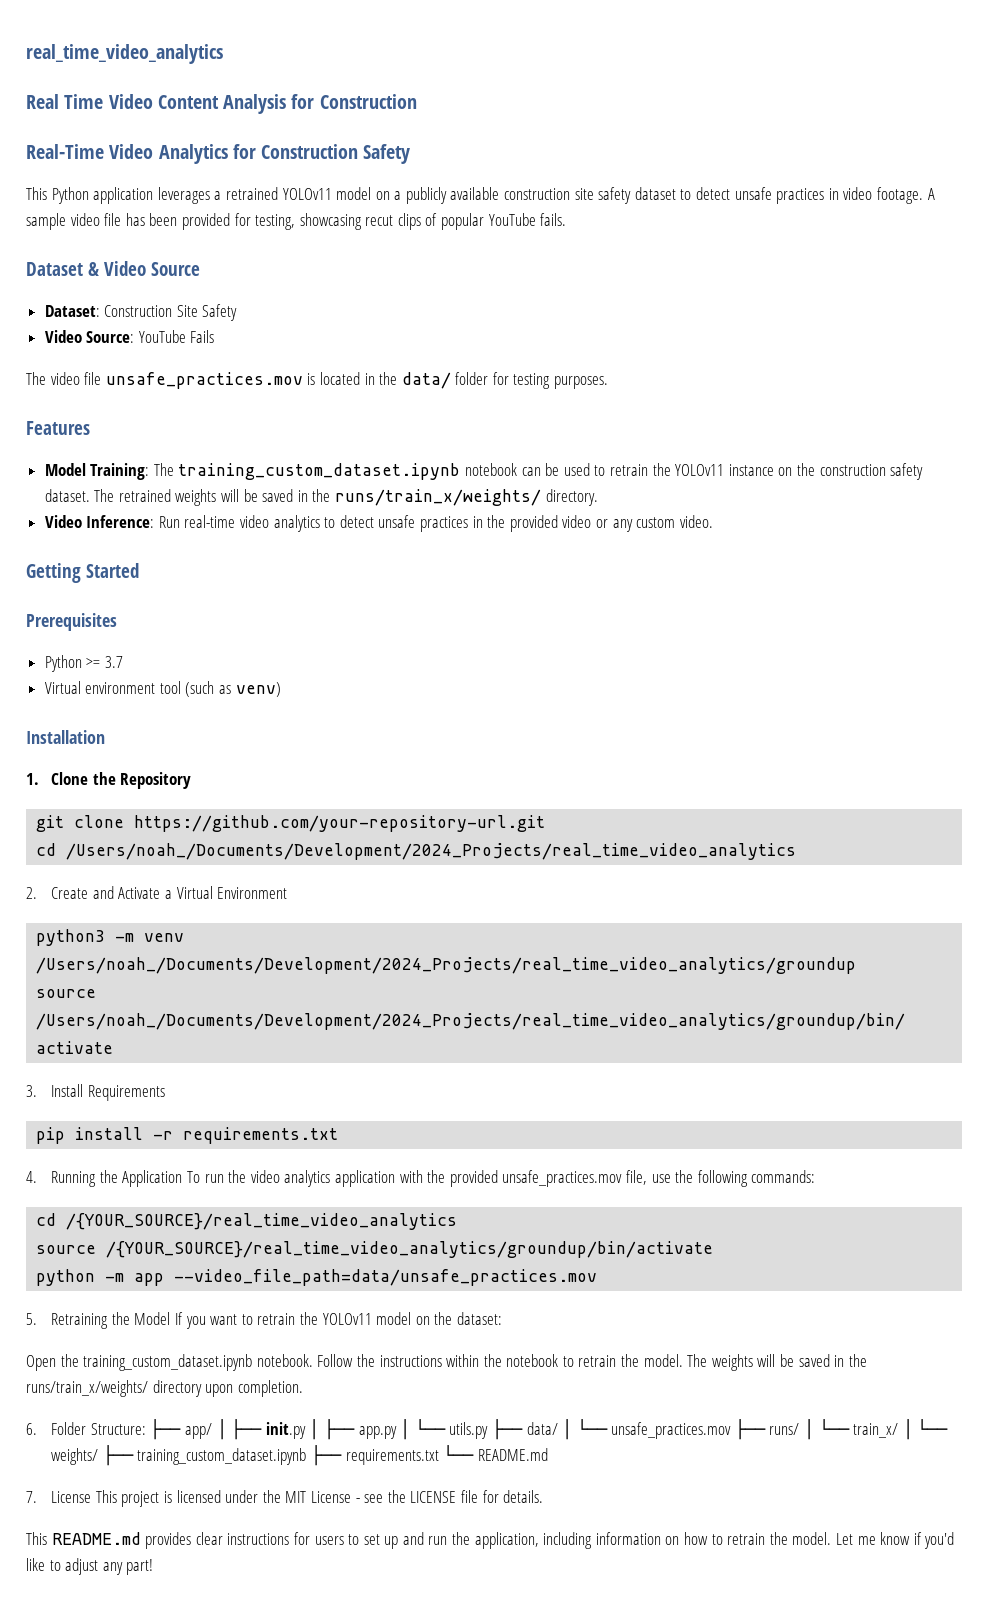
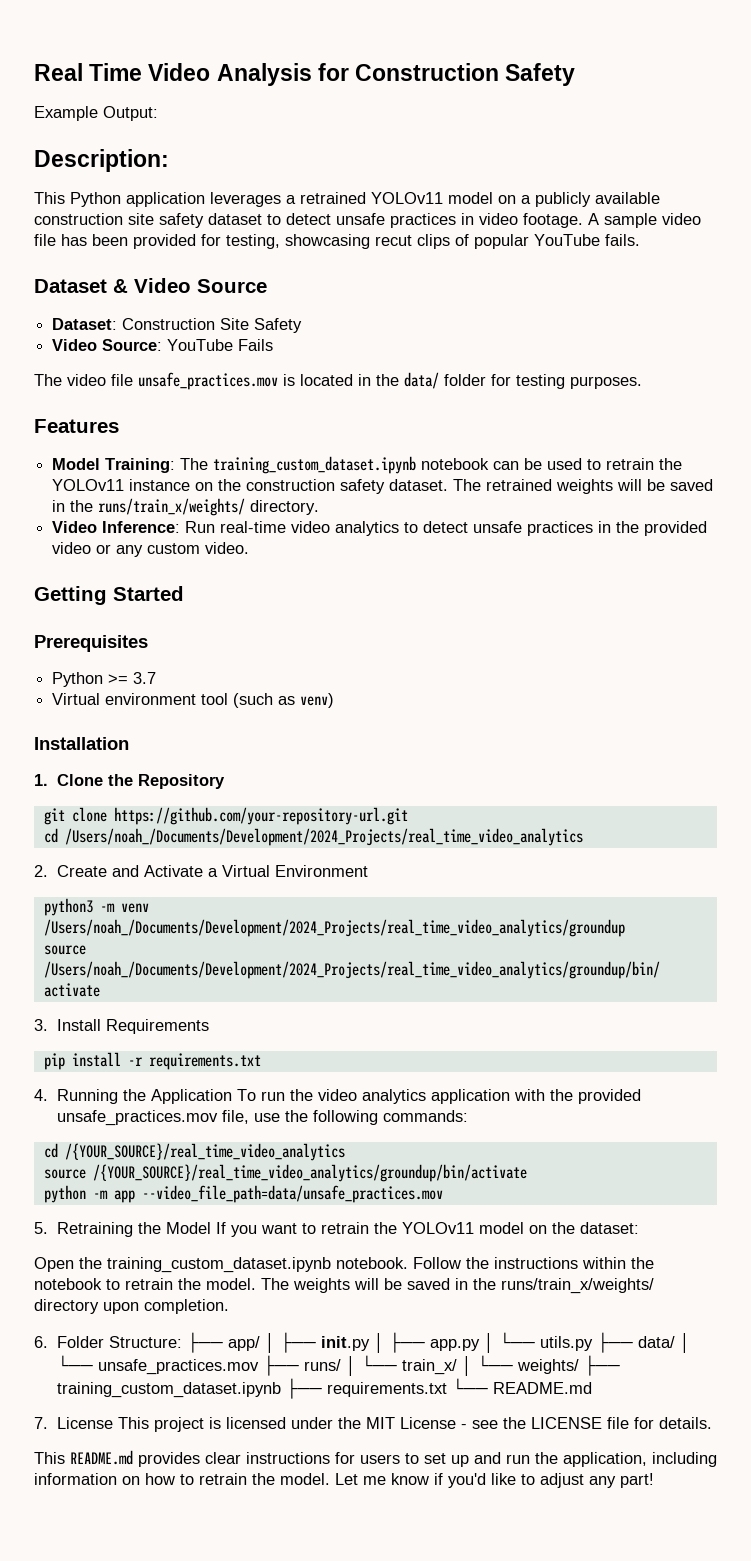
- real_time_video_analytics
- Real Time Video Content Analysis for Construction
- Real-Time Video Analytics for Construction Safety
+ Real Time Video Analysis for Construction Safety
+ Example Output:
+ Description:

